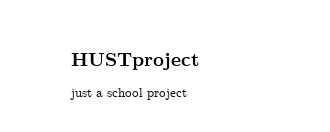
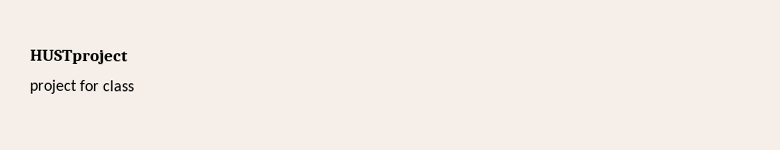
- just a school project
+ project for class

